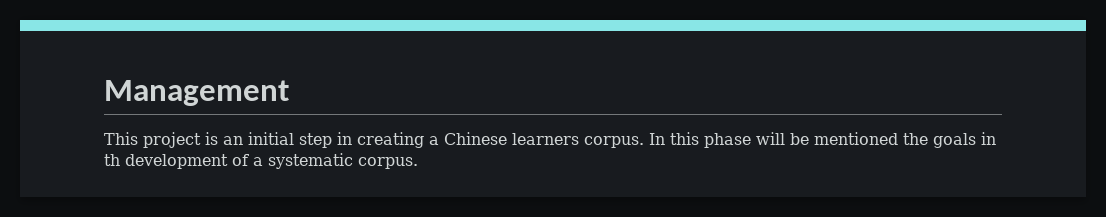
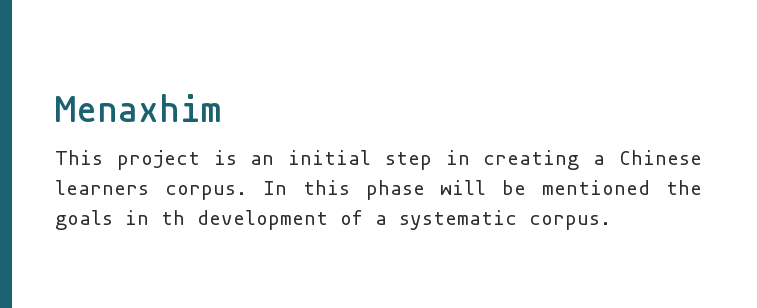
- Management
+ Menaxhim

